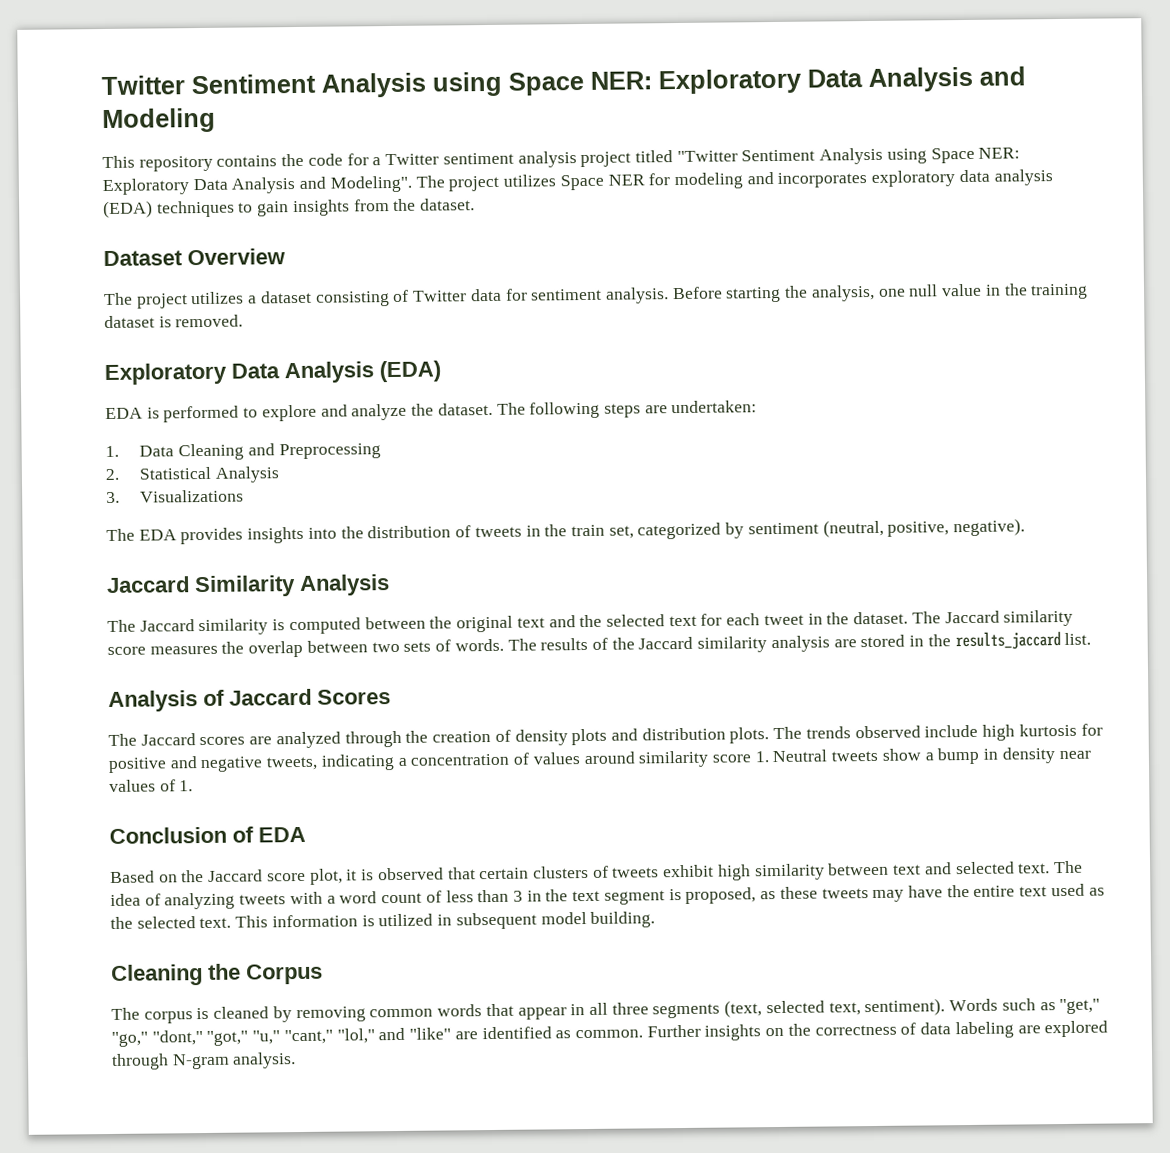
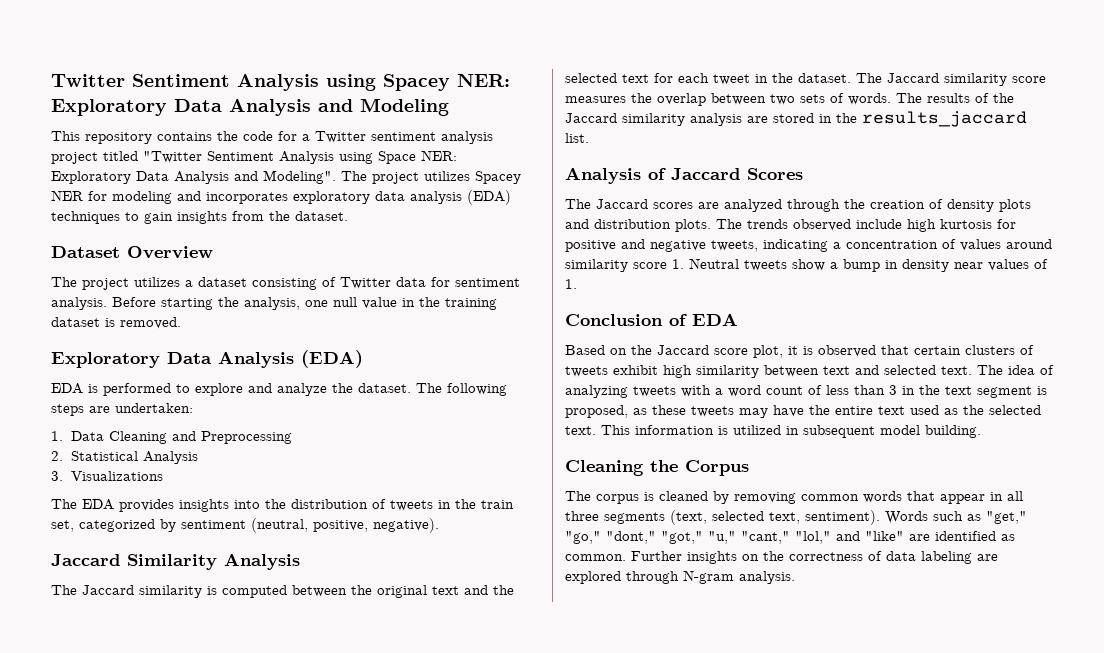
- Twitter Sentiment Analysis using Space NER: Exploratory Data Analysis and Modeling
+ Twitter Sentiment Analysis using Spacey NER: Exploratory Data Analysis and Modeling
- The project utilizes Space NER for modeling and incorporates exploratory data analysis (EDA) techniques to gain insights from the dataset.
+ The project utilizes Spacey NER for modeling and incorporates exploratory data analysis (EDA) techniques to gain insights from the dataset.

